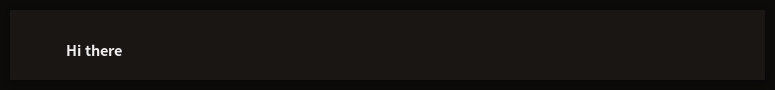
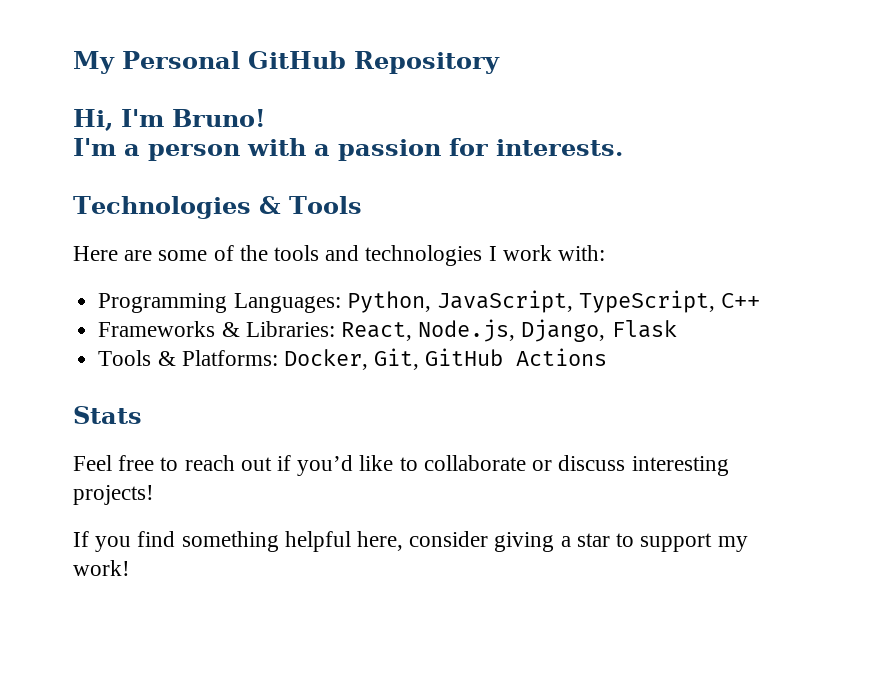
- Hi there
+ My Personal GitHub Repository
+ Hi, I'm Bruno!
+ I'm a person with a passion for interests.
+ Technologies & Tools
+ Here are some of the tools and technologies I work with:
+ Programming Languages: Python, JavaScript, TypeScript, C++
+ Frameworks & Libraries: React, Node.js, Django, Flask
+ Tools & Platforms: Docker, Git, GitHub Actions
+ Stats
+ Feel free to reach out if you’d like to collaborate or discuss interesting projects!
+ If you find something helpful here, consider giving a star to support my work!

